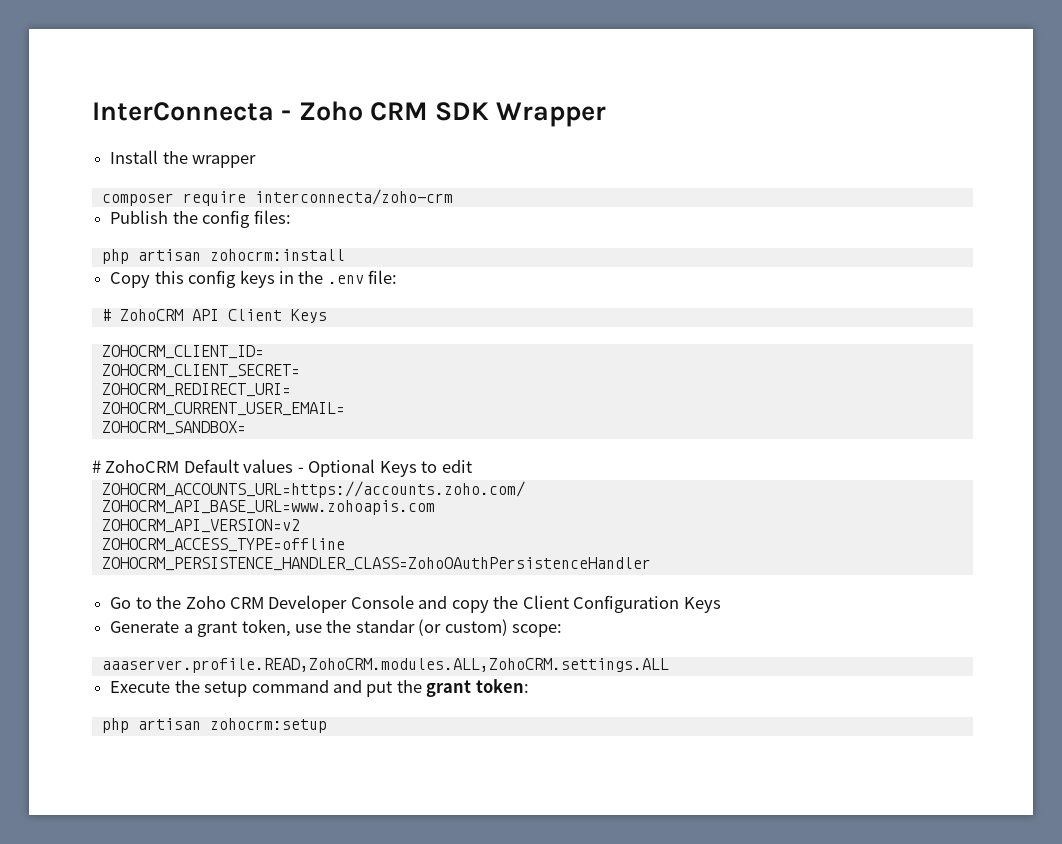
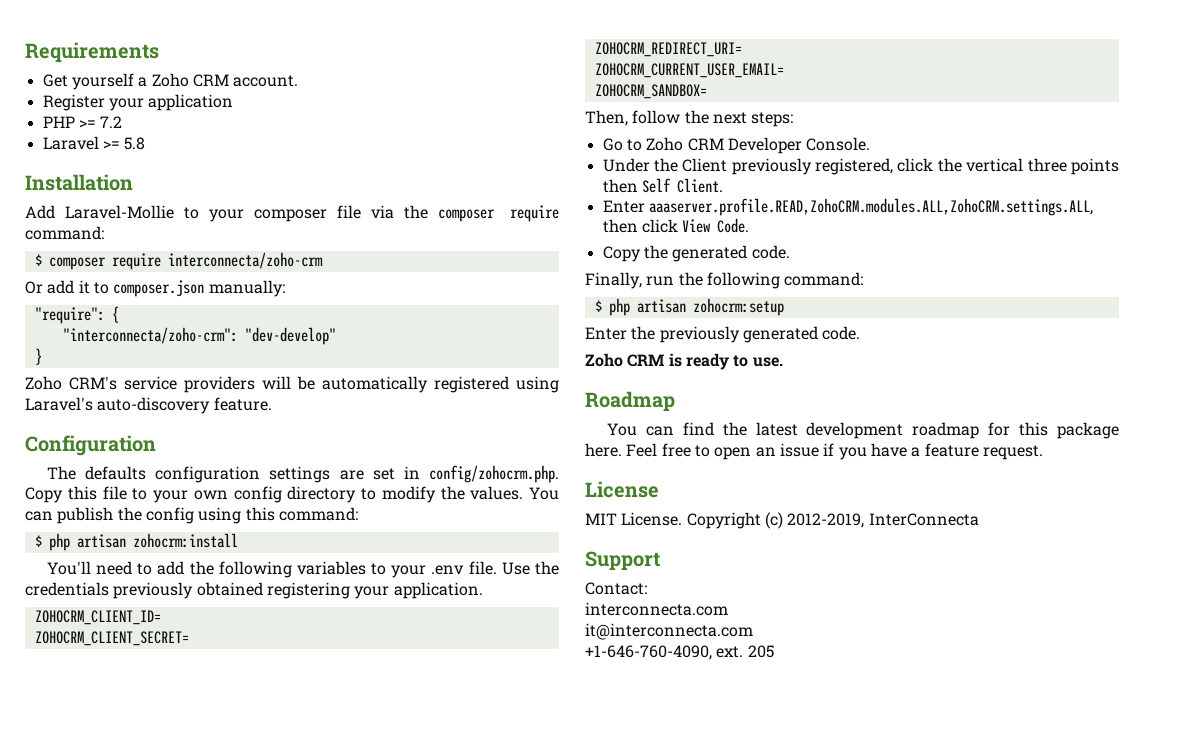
- InterConnecta - Zoho CRM SDK Wrapper
- Install the wrapper
- composer require interconnecta/zoho-crm
- Publish the config files:
- php artisan zohocrm:install
- Copy this config keys in the .env file:
- # ZohoCRM API Client Keys
+ Requirements
+ Get yourself a Zoho CRM account.
+ Register your application
+ PHP >= 7.2
+ Laravel >= 5.8
+ Installation
+ Add Laravel-Mollie to your composer file via the composer require command:
+ $ composer require interconnecta/zoho-crm
+ Or add it to composer.json manually:
+ "require": {
+ "interconnecta/zoho-crm": "dev-develop"
+ }
+ Zoho CRM's service providers will be automatically registered using Laravel's auto-discovery feature.
+ Configuration
+ The defaults configuration settings are set in config/zohocrm.php. Copy this file to your own config directory to modify the values. You can publish the config using this command:
+ $ php artisan zohocrm:install
+ You'll need to add the following variables to your .env file. Use the credentials previously obtained registering your application.
- # ZohoCRM Default values - Optional Keys to edit
- ZOHOCRM_ACCOUNTS_URL=https://accounts.zoho.com/
- ZOHOCRM_API_BASE_URL=www.zohoapis.com
- ZOHOCRM_API_VERSION=v2
- ZOHOCRM_ACCESS_TYPE=offline
- ZOHOCRM_PERSISTENCE_HANDLER_CLASS=ZohoOAuthPersistenceHandler
+ Then, follow the next steps:
- Go to the Zoho CRM Developer Console and copy the Client Configuration Keys
- Generate a grant token, use the standar (or custom) scope:
- aaaserver.profile.READ,ZohoCRM.modules.ALL,ZohoCRM.settings.ALL
- Execute the setup command and put the grant token:
- php artisan zohocrm:setup
+ Go to Zoho CRM Developer Console.
+ Under the Client previously registered, click the vertical three points then Self Client.
+ Enter aaaserver.profile.READ,ZohoCRM.modules.ALL,ZohoCRM.settings.ALL, then click View Code.
+ Copy the generated code.
+ Finally, run the following command:
+ $ php artisan zohocrm:setup
+ Enter the previously generated code.
+ Zoho CRM is ready to use.
+ Roadmap
+ You can find the latest development roadmap for this package here. Feel free to open an issue if you have a feature request.
+ License
+ MIT License. Copyright (c) 2012-2019, InterConnecta
+ Support
+ Contact:
+ interconnecta.com
+ it@interconnecta.com
+ +1-646-760-4090, ext. 205

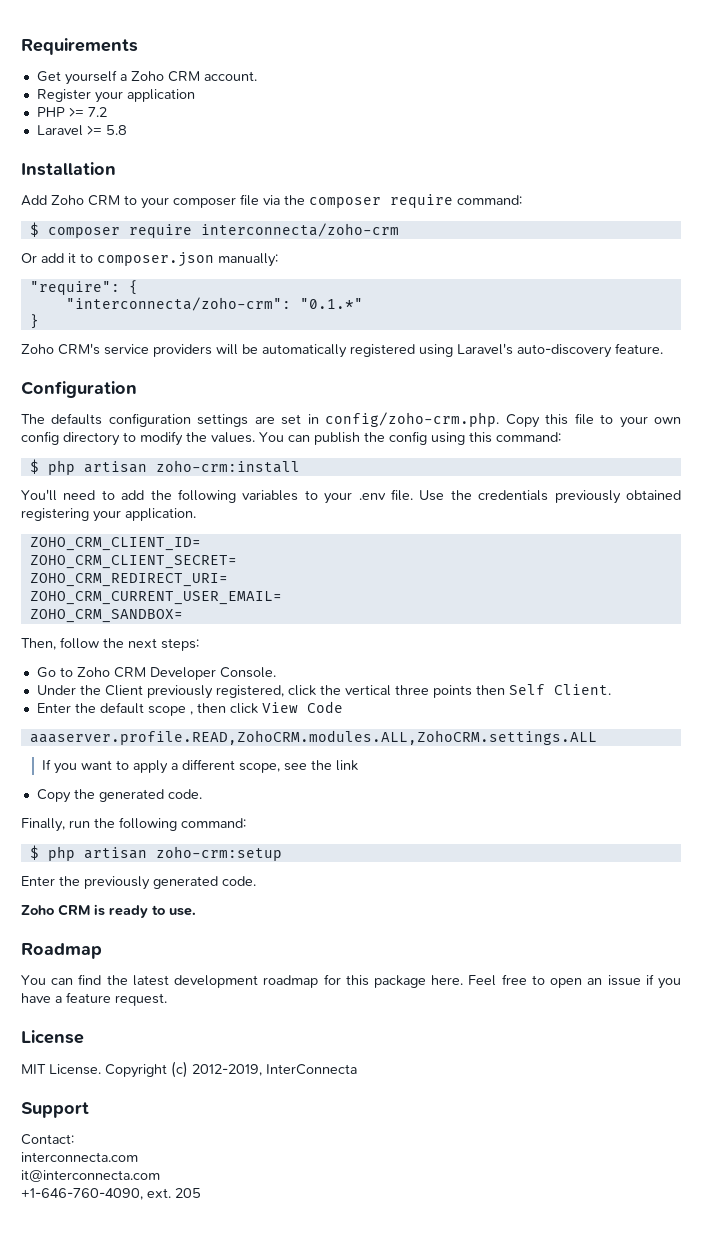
- Add Laravel-Mollie to your composer file via the composer require command:
+ Add Zoho CRM to your composer file via the composer require command:
- "interconnecta/zoho-crm": "dev-develop"
+ "interconnecta/zoho-crm": "0.1.*"
- The defaults configuration settings are set in config/zohocrm.php. Copy this file to your own config directory to modify the values.
+ The defaults configuration settings are set in config/zoho-crm.php. Copy this file to your own config directory to modify the values.
- $ php artisan zohocrm:install
+ $ php artisan zoho-crm:install
- ZOHOCRM_CLIENT_ID=
- ZOHOCRM_CLIENT_SECRET=
- ZOHOCRM_REDIRECT_URI=
- ZOHOCRM_CURRENT_USER_EMAIL=
- ZOHOCRM_SANDBOX=
+ ZOHO_CRM_CLIENT_ID=
+ ZOHO_CRM_CLIENT_SECRET=
+ ZOHO_CRM_REDIRECT_URI=
+ ZOHO_CRM_CURRENT_USER_EMAIL=
+ ZOHO_CRM_SANDBOX=
- Enter aaaserver.profile.READ,ZohoCRM.modules.ALL,ZohoCRM.settings.ALL, then click View Code.
+ Enter the default scope , then click View Code
+ aaaserver.profile.READ,ZohoCRM.modules.ALL,ZohoCRM.settings.ALL
+ If you want to apply a different scope, see the link
- $ php artisan zohocrm:setup
+ $ php artisan zoho-crm:setup

